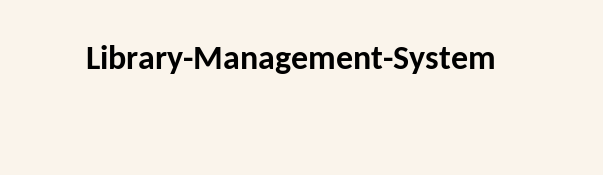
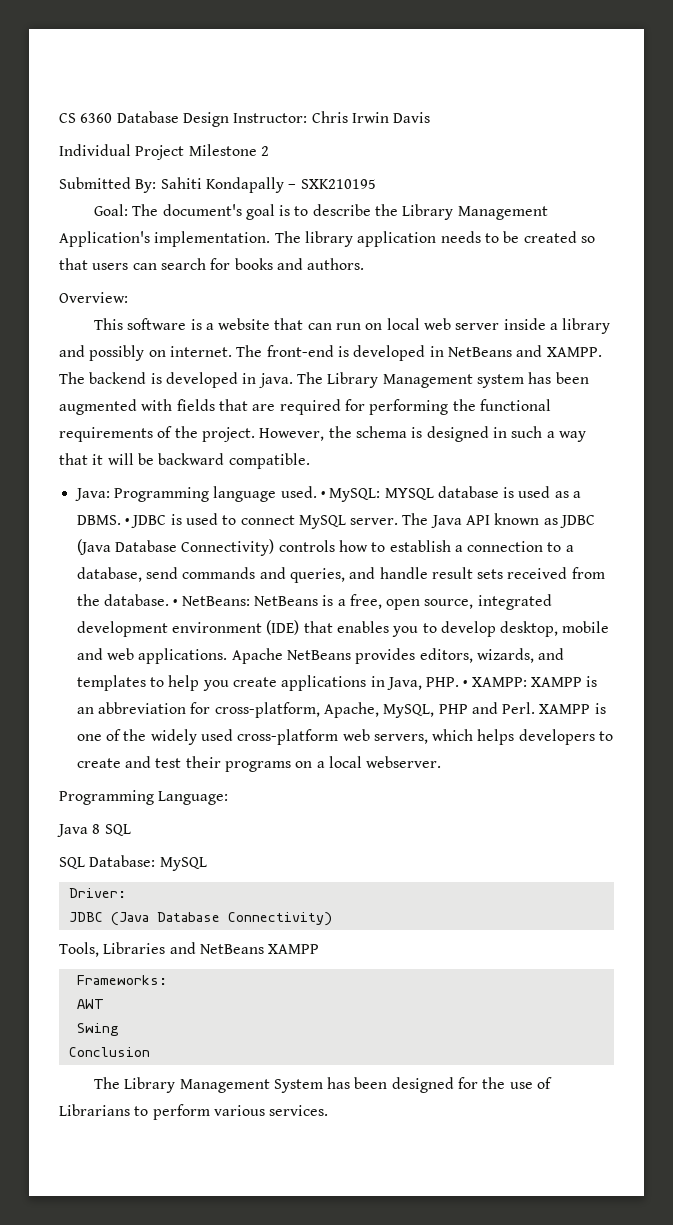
- Library-Management-System
+ CS 6360 Database Design Instructor: Chris Irwin Davis
+ Individual Project Milestone 2
+ Submitted By: Sahiti Kondapally – SXK210195
+ Goal: The document's goal is to describe the Library Management Application's implementation. The library application needs to be created so that users can search for books and authors.
+ Overview:
+ This software is a website that can run on local web server inside a library and possibly on internet. The front-end is developed in NetBeans and XAMPP. The backend is developed in java. The Library Management system has been augmented with fields that are required for performing the functional requirements of the project. However, the schema is designed in such a way that it will be backward compatible.
+ Java: Programming language used. • MySQL: MYSQL database is used as a DBMS. • JDBC is used to connect MySQL server. The Java API known as JDBC (Java Database Connectivity) controls how to establish a connection to a database, send commands and queries, and handle result sets received from the database. • NetBeans: NetBeans is a free, open source, integrated development environment (IDE) that enables you to develop desktop, mobile and web applications. Apache NetBeans provides editors, wizards, and templates to help you create applications in Java, PHP. • XAMPP: XAMPP is an abbreviation for cross-platform, Apache, MySQL, PHP and Perl. XAMPP is one of the widely used cross-platform web servers, which helps developers to create and test their programs on a local webserver.
+ Programming Language:
+ Java 8 SQL
+ SQL Database: MySQL
+ Driver:
+ JDBC (Java Database Connectivity)
+ Tools, Libraries and NetBeans XAMPP
+ Frameworks:
+ AWT
+ Swing
+ Conclusion
+ The Library Management System has been designed for the use of Librarians to perform various services.

